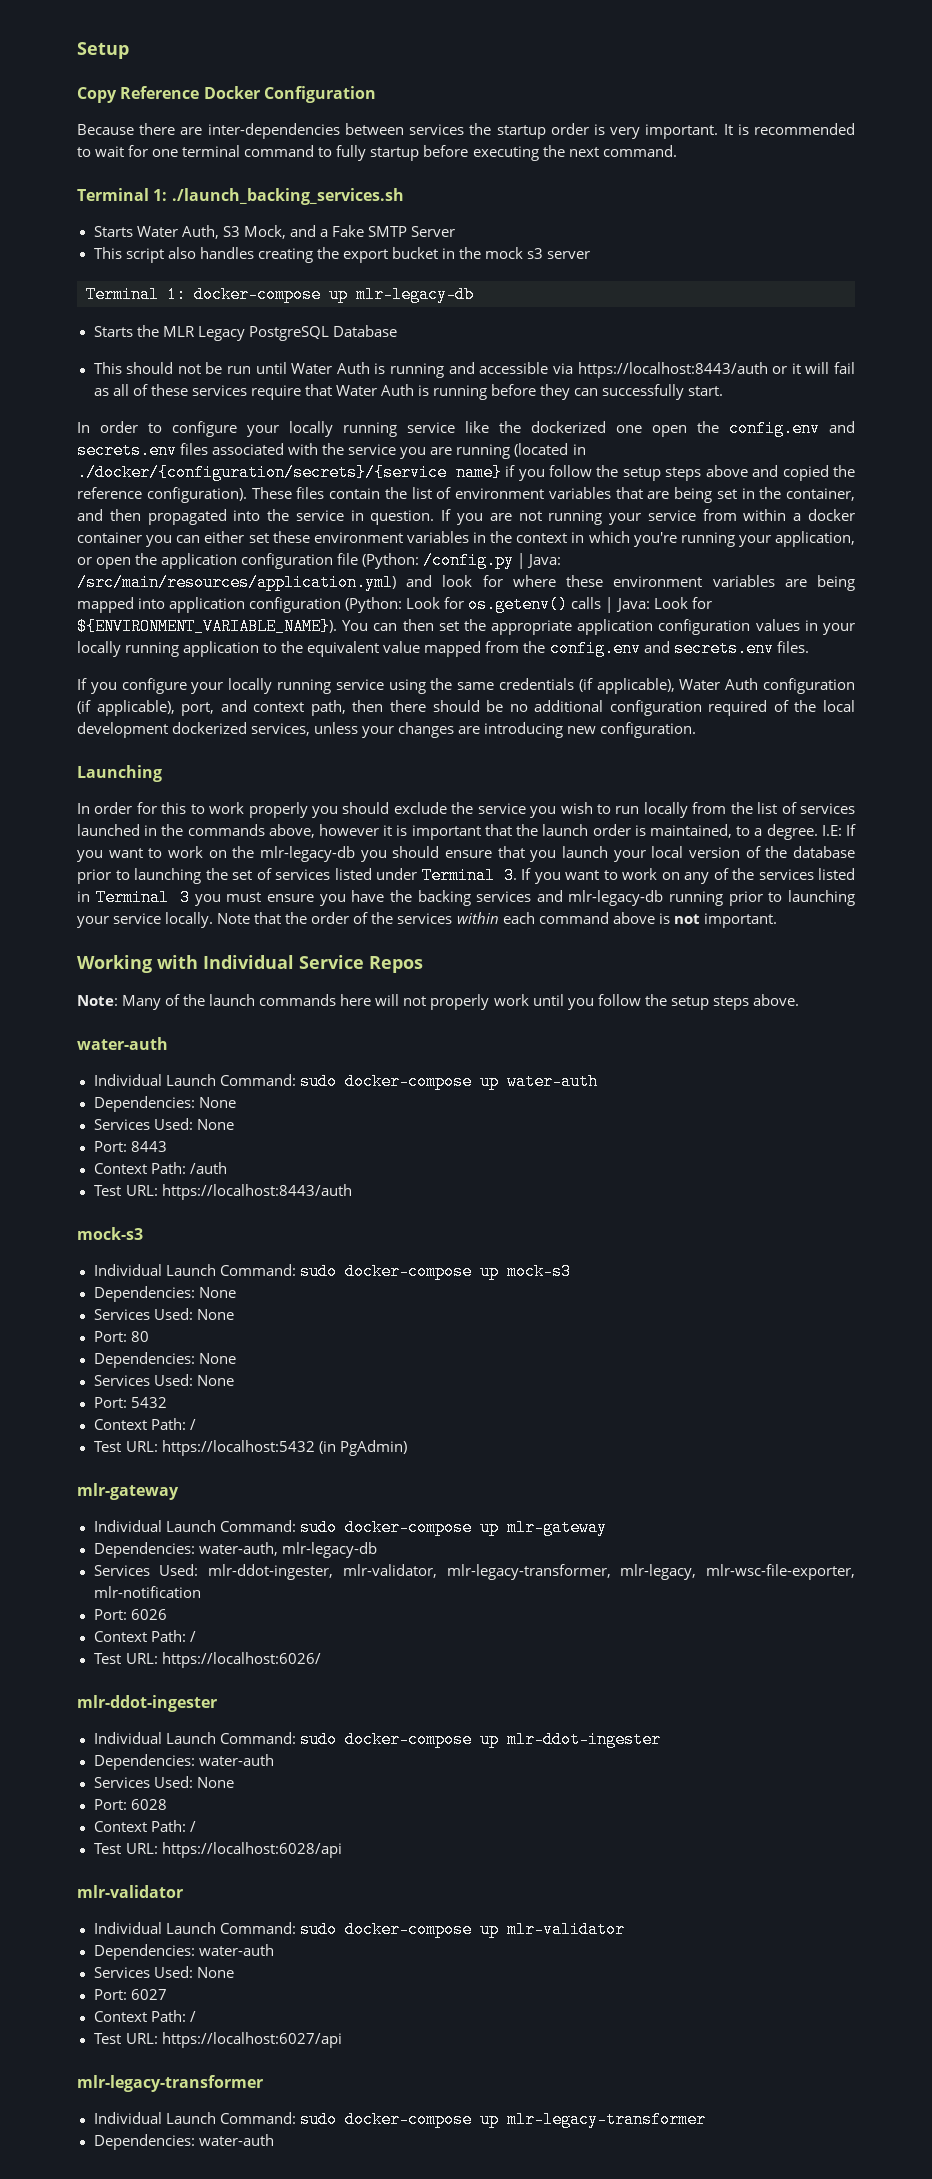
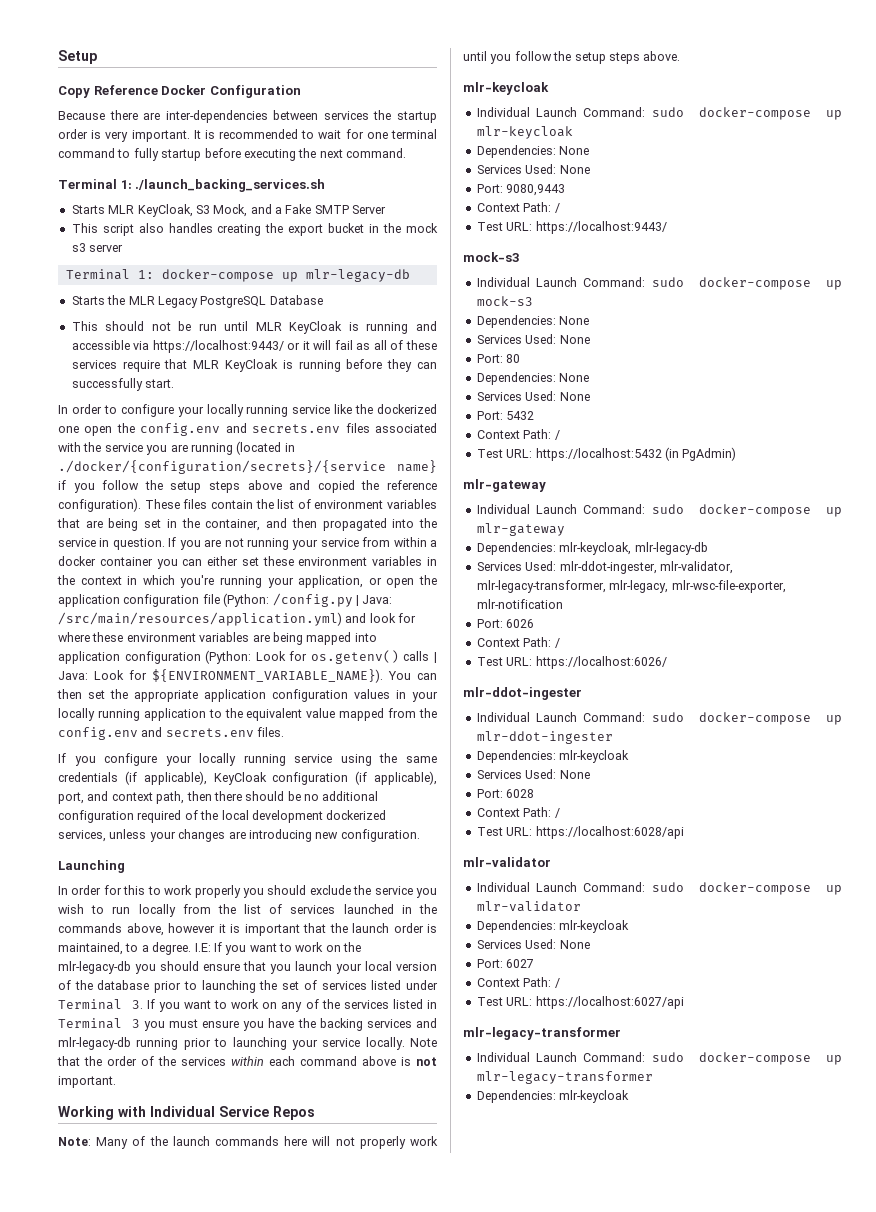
- Starts Water Auth, S3 Mock, and a Fake SMTP Server
+ Starts MLR KeyCloak, S3 Mock, and a Fake SMTP Server
- This should not be run until Water Auth is running and accessible via https://localhost:8443/auth or it will fail as all of these services require that Water Auth is running before they can successfully start.
+ This should not be run until MLR KeyCloak is running and accessible via https://localhost:9443/ or it will fail as all of these services require that MLR KeyCloak is running before they can successfully start.
- If you configure your locally running service using the same credentials (if applicable), Water Auth configuration (if applicable), port, and context path, then there should be no additional configuration required of the local development dockerized services, unless your changes are introducing new configuration.
+ If you configure your locally running service using the same credentials (if applicable), KeyCloak configuration (if applicable), port, and context path, then there should be no additional configuration required of the local development dockerized services, unless your changes are introducing new configuration.
  Note: Many of the launch commands here will not properly work until you follow the setup steps above.
- water-auth
- Individual Launch Command: sudo docker-compose up water-auth
+ mlr-keycloak
+ Individual Launch Command: sudo docker-compose up mlr-keycloak
  Dependencies: None
  Services Used: None
- Port: 8443
- Context Path: /auth
- Test URL: https://localhost:8443/auth
+ Port: 9080,9443
+ Context Path: /
+ Test URL: https://localhost:9443/
- Dependencies: water-auth, mlr-legacy-db
+ Dependencies: mlr-keycloak, mlr-legacy-db
  Individual Launch Command: sudo docker-compose up mlr-ddot-ingester
- Dependencies: water-auth
+ Dependencies: mlr-keycloak
  Individual Launch Command: sudo docker-compose up mlr-validator
- Dependencies: water-auth
+ Dependencies: mlr-keycloak
  Individual Launch Command: sudo docker-compose up mlr-legacy-transformer
- Dependencies: water-auth
+ Dependencies: mlr-keycloak

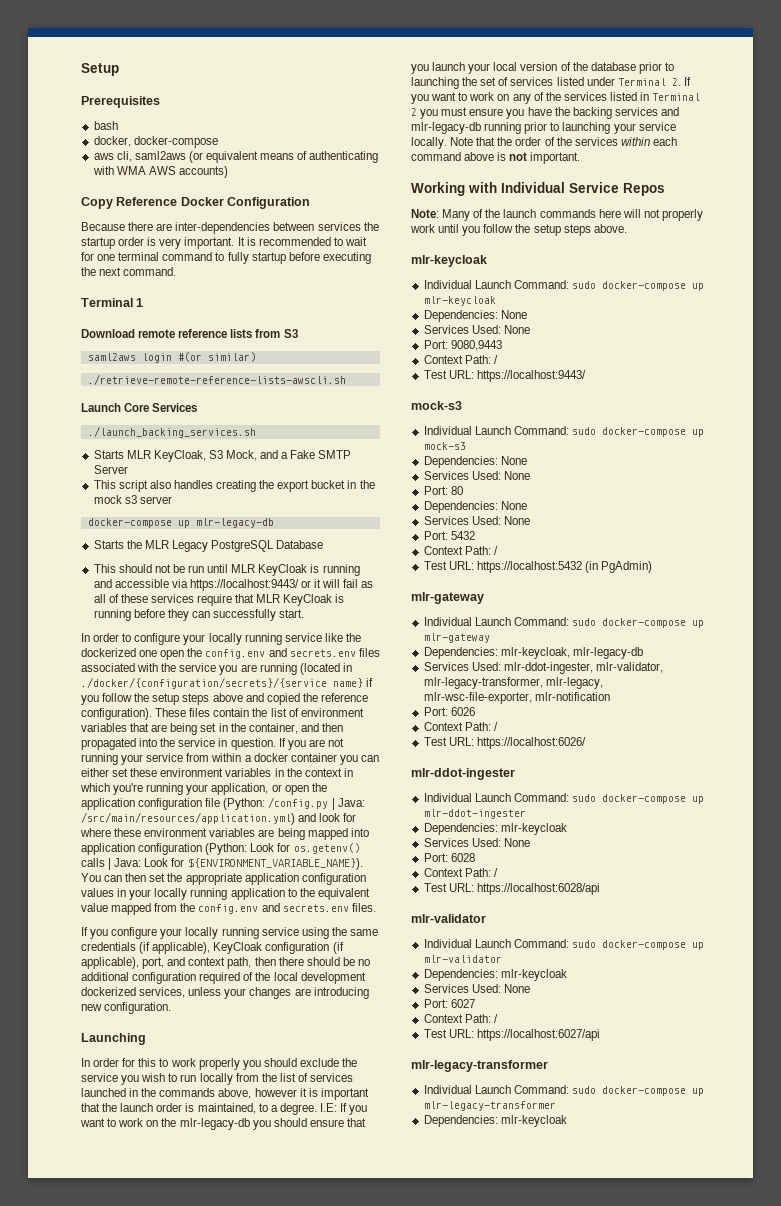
+ Prerequisites
+ bash
+ docker, docker-compose
+ aws cli, saml2aws (or equivalent means of authenticating with WMA AWS accounts)
- Terminal 1: ./launch_backing_services.sh
+ Terminal 1
+ Download remote reference lists from S3
+ saml2aws login #(or similar)
+ ./retrieve-remote-reference-lists-awscli.sh
+ Launch Core Services
+ ./launch_backing_services.sh
- Terminal 1: docker-compose up mlr-legacy-db
+ docker-compose up mlr-legacy-db
- If you want to work on the mlr-legacy-db you should ensure that you launch your local version of the database prior to launching the set of services listed under Terminal 3. If you want to work on any of the services listed in Terminal 3 you must ensure you have the backing services and mlr-legacy-db running prior to launching your service locally.
+ If you want to work on the mlr-legacy-db you should ensure that you launch your local version of the database prior to launching the set of services listed under Terminal 2. If you want to work on any of the services listed in Terminal 2 you must ensure you have the backing services and mlr-legacy-db running prior to launching your service locally.

